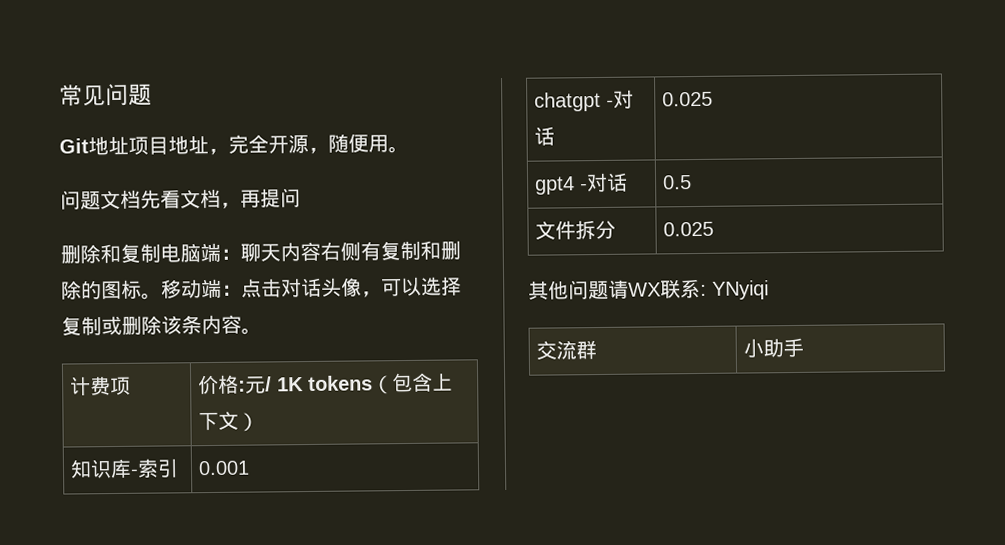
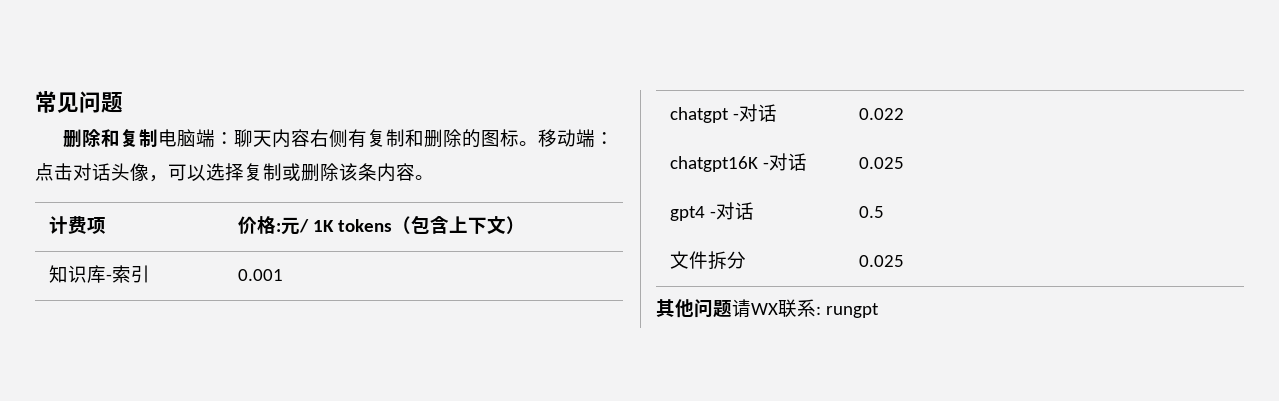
- Git地址项目地址，完全开源，随便用。
- 问题文档先看文档，再提问
- chatgpt -对话 | 0.025
+ chatgpt -对话 | 0.022
+ chatgpt16K -对话 | 0.025
- 其他问题请WX联系: YNyiqi
- 交流群 | 小助手
+ 其他问题请WX联系: rungpt

